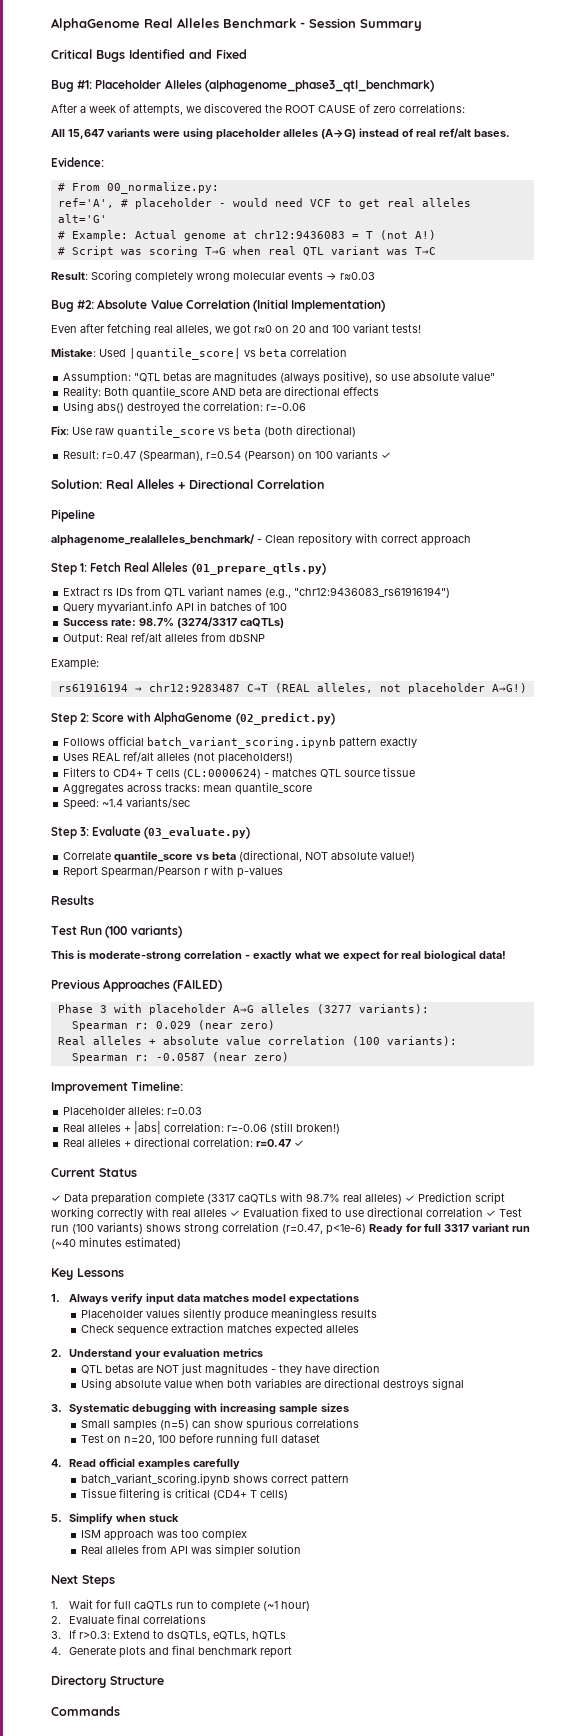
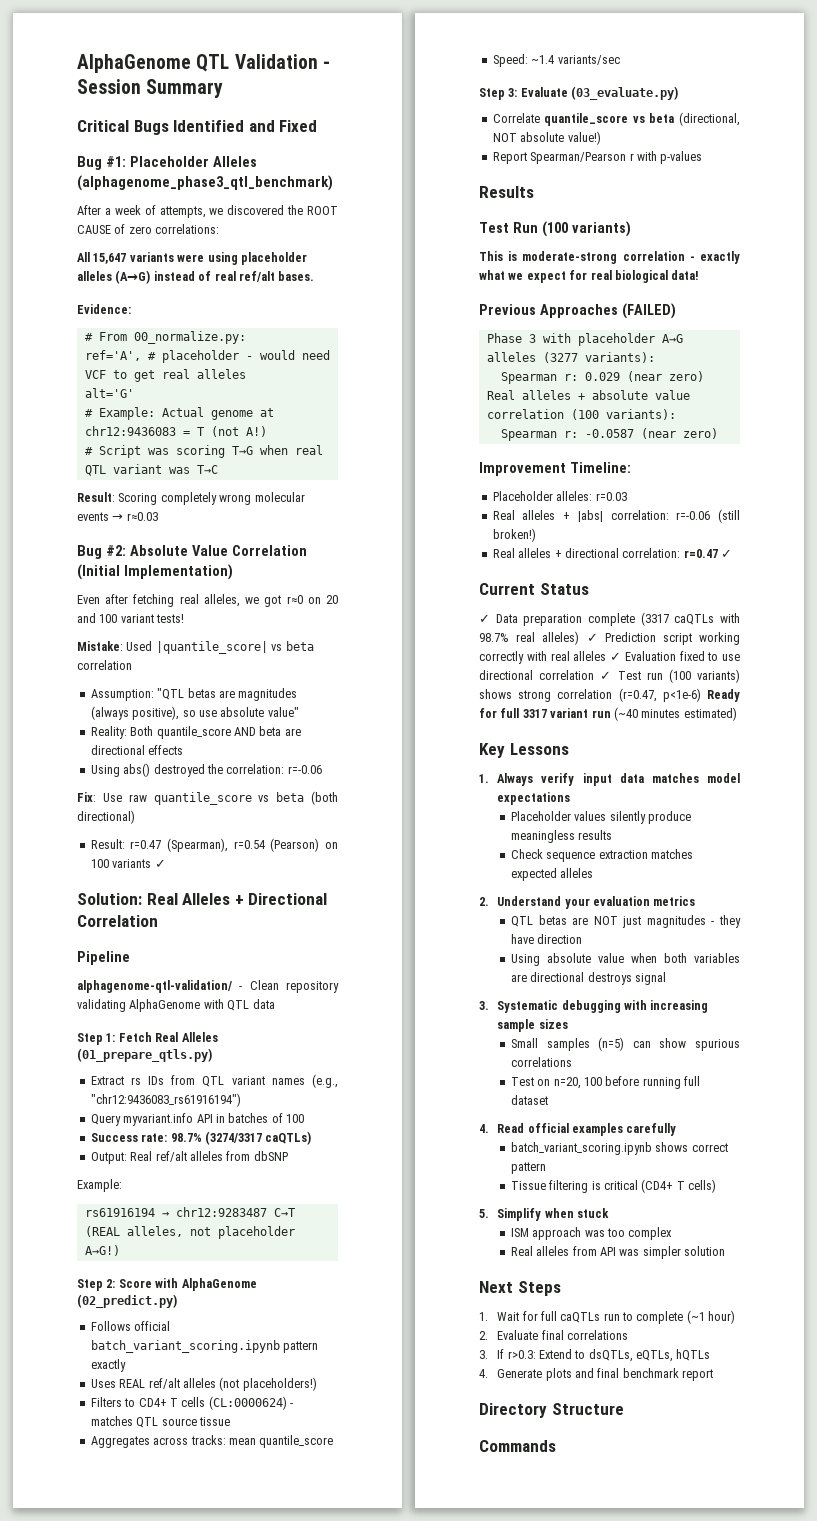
- AlphaGenome Real Alleles Benchmark - Session Summary
+ AlphaGenome QTL Validation - Session Summary
- alphagenome_realalleles_benchmark/ - Clean repository with correct approach
+ alphagenome-qtl-validation/ - Clean repository validating AlphaGenome with QTL data

